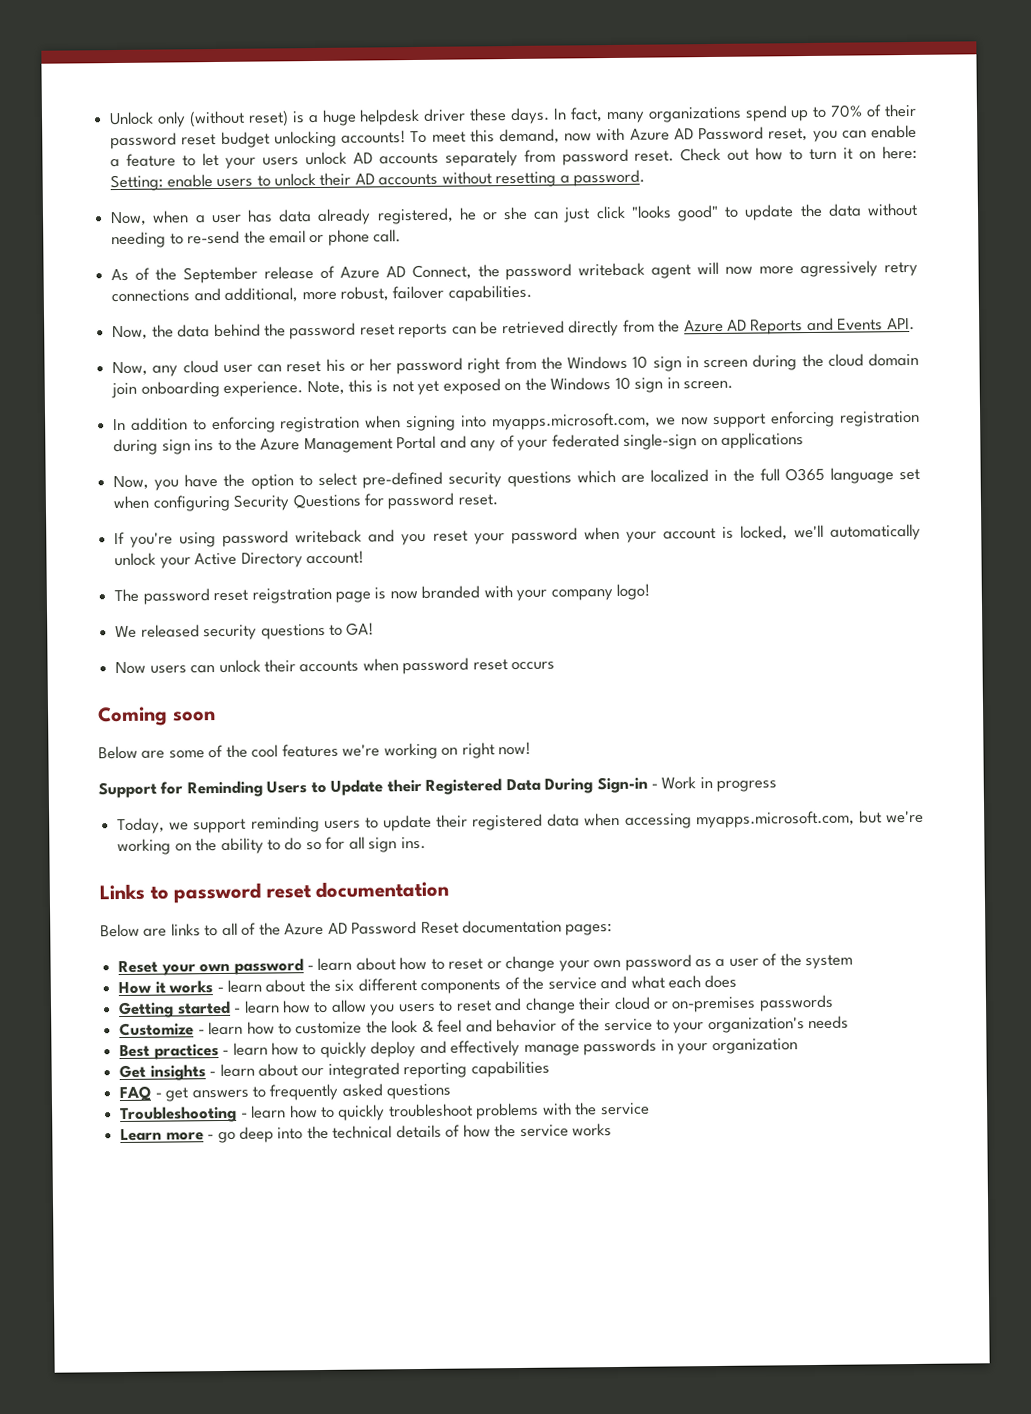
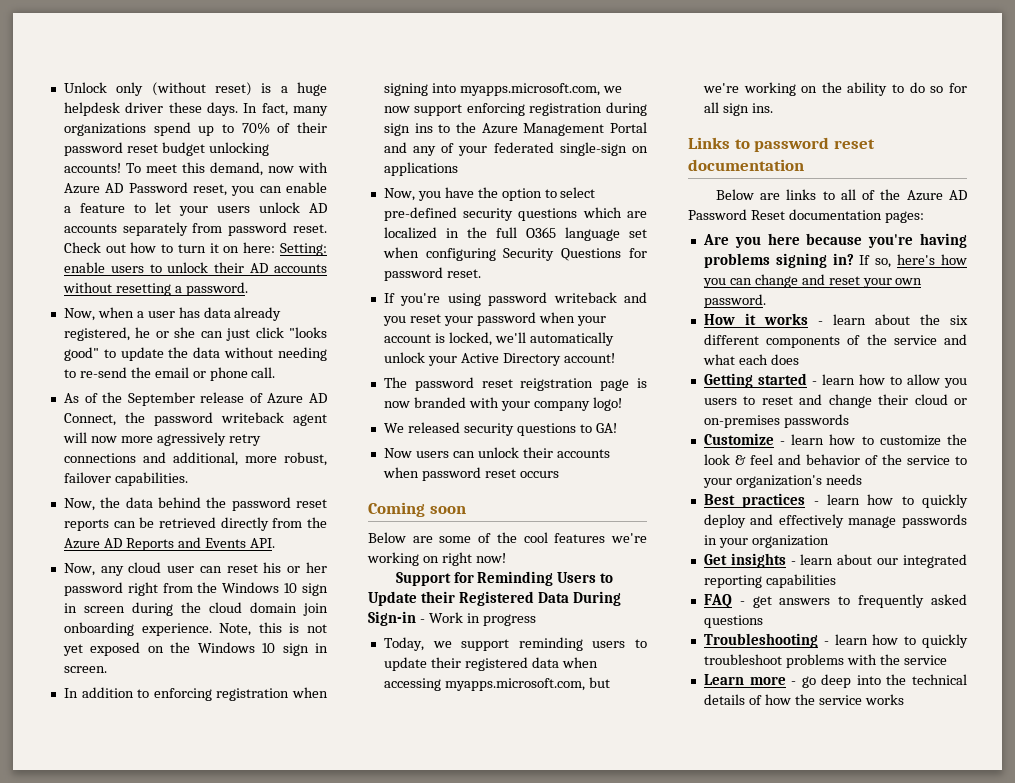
- Reset your own password - learn about how to reset or change your own password as a user of the system
+ Are you here because you're having problems signing in? If so, here's how you can change and reset your own password.

